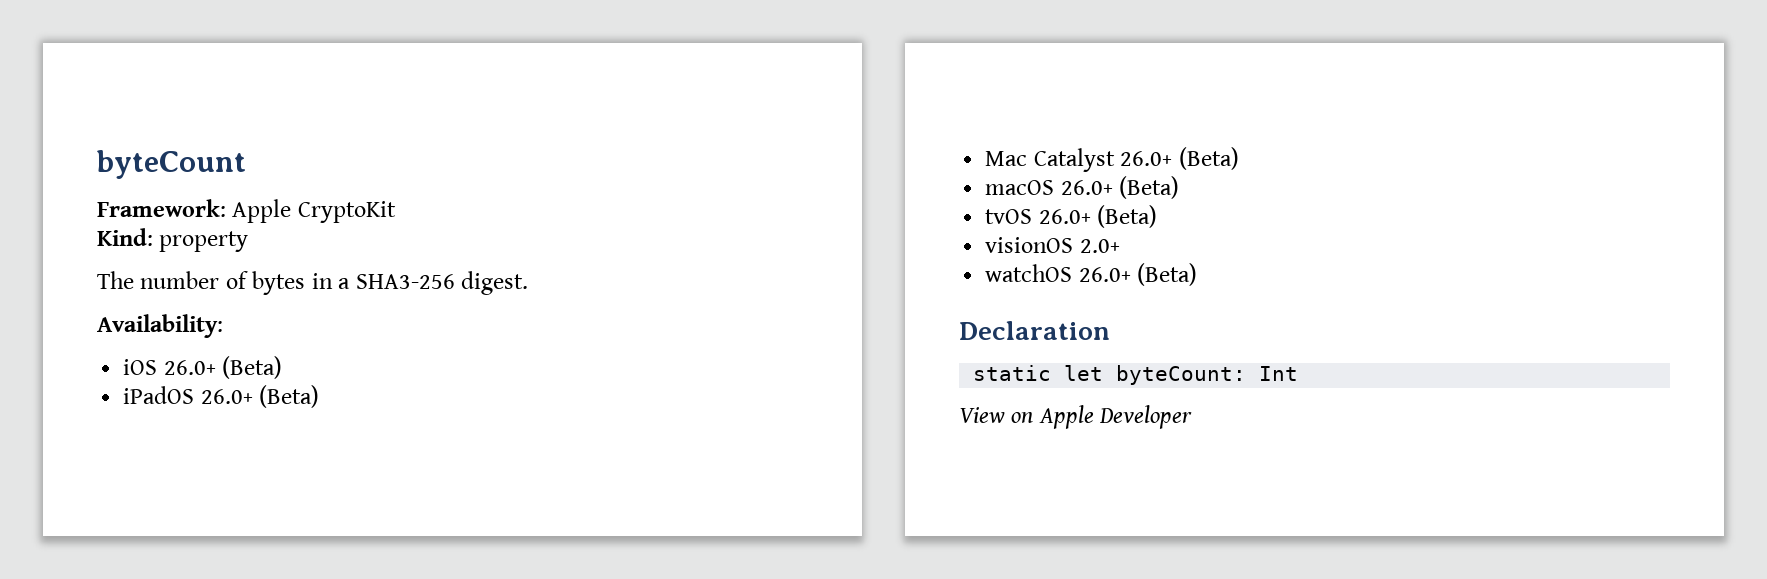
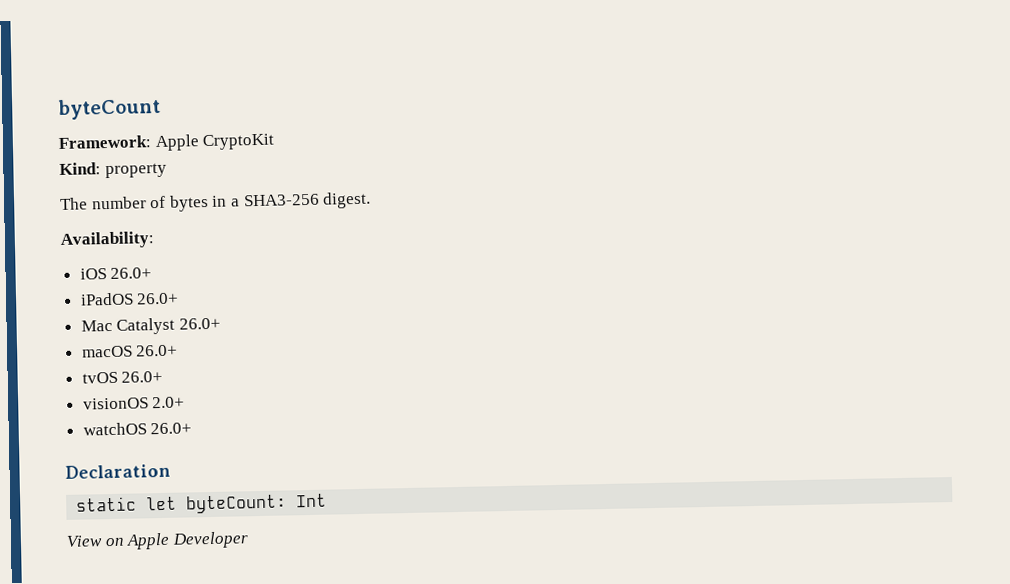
- iOS 26.0+ (Beta)
+ iOS 26.0+
- iPadOS 26.0+ (Beta)
+ iPadOS 26.0+
- Mac Catalyst 26.0+ (Beta)
+ Mac Catalyst 26.0+
- macOS 26.0+ (Beta)
+ macOS 26.0+
- tvOS 26.0+ (Beta)
+ tvOS 26.0+
- watchOS 26.0+ (Beta)
+ watchOS 26.0+

